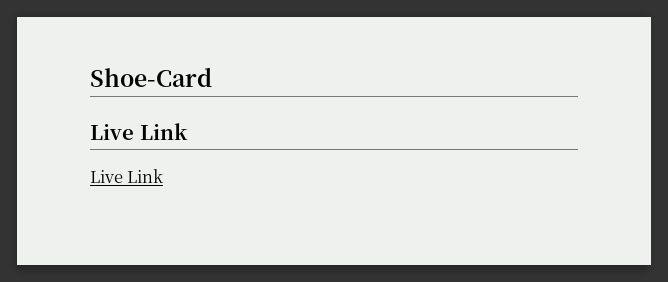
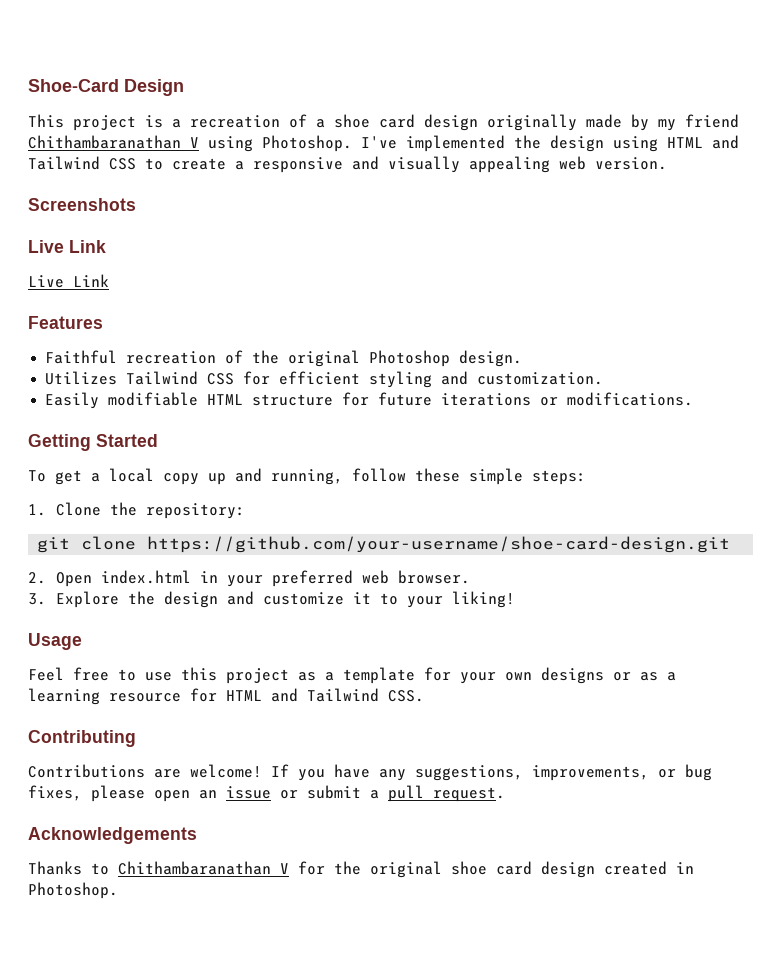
- Shoe-Card
+ Shoe-Card Design
+ This project is a recreation of a shoe card design originally made by my friend Chithambaranathan V using Photoshop. I've implemented the design using HTML and Tailwind CSS to create a responsive and visually appealing web version.
+ Screenshots
  Live Link
  Live Link
+ Features
+ Faithful recreation of the original Photoshop design.
+ Utilizes Tailwind CSS for efficient styling and customization.
+ Easily modifiable HTML structure for future iterations or modifications.
+ Getting Started
+ To get a local copy up and running, follow these simple steps:
+ 1. Clone the repository:
+ git clone https://github.com/your-username/shoe-card-design.git
+ 2. Open index.html in your preferred web browser.
+ 3. Explore the design and customize it to your liking!
+ Usage
+ Feel free to use this project as a template for your own designs or as a learning resource for HTML and Tailwind CSS.
+ Contributing
+ Contributions are welcome! If you have any suggestions, improvements, or bug fixes, please open an issue or submit a pull request.
+ Acknowledgements
+ Thanks to Chithambaranathan V for the original shoe card design created in Photoshop.

